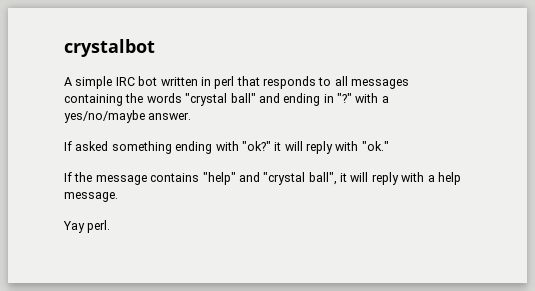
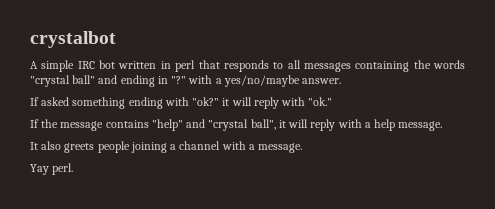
+ It also greets people joining a channel with a message.

